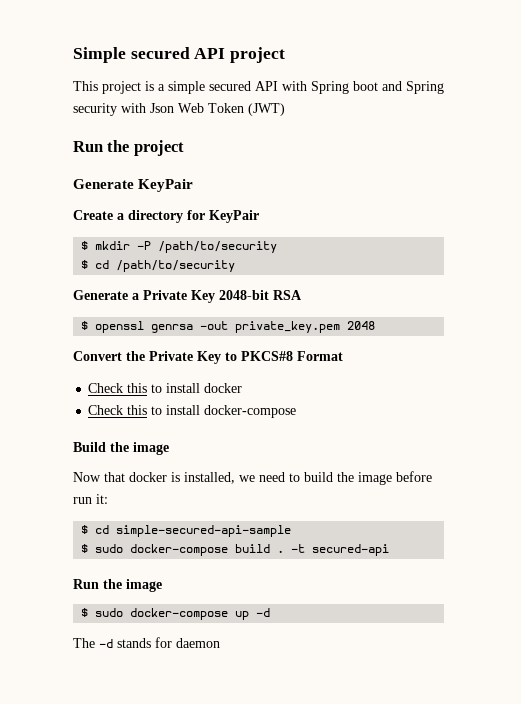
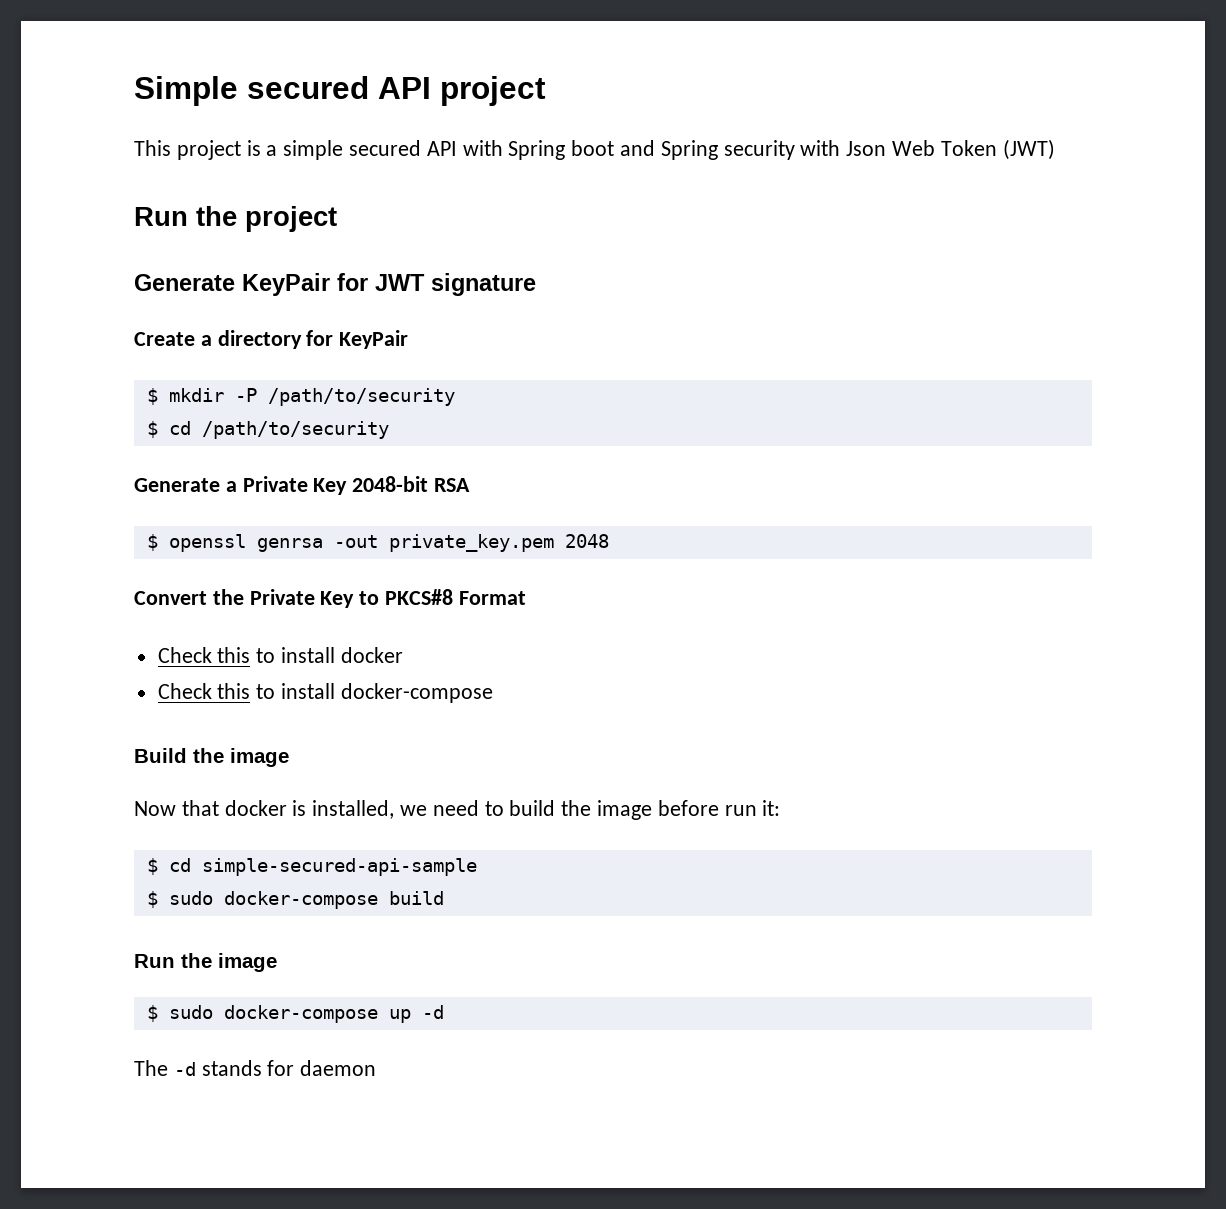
- Generate KeyPair
+ Generate KeyPair for JWT signature
- $ sudo docker-compose build . -t secured-api
+ $ sudo docker-compose build

